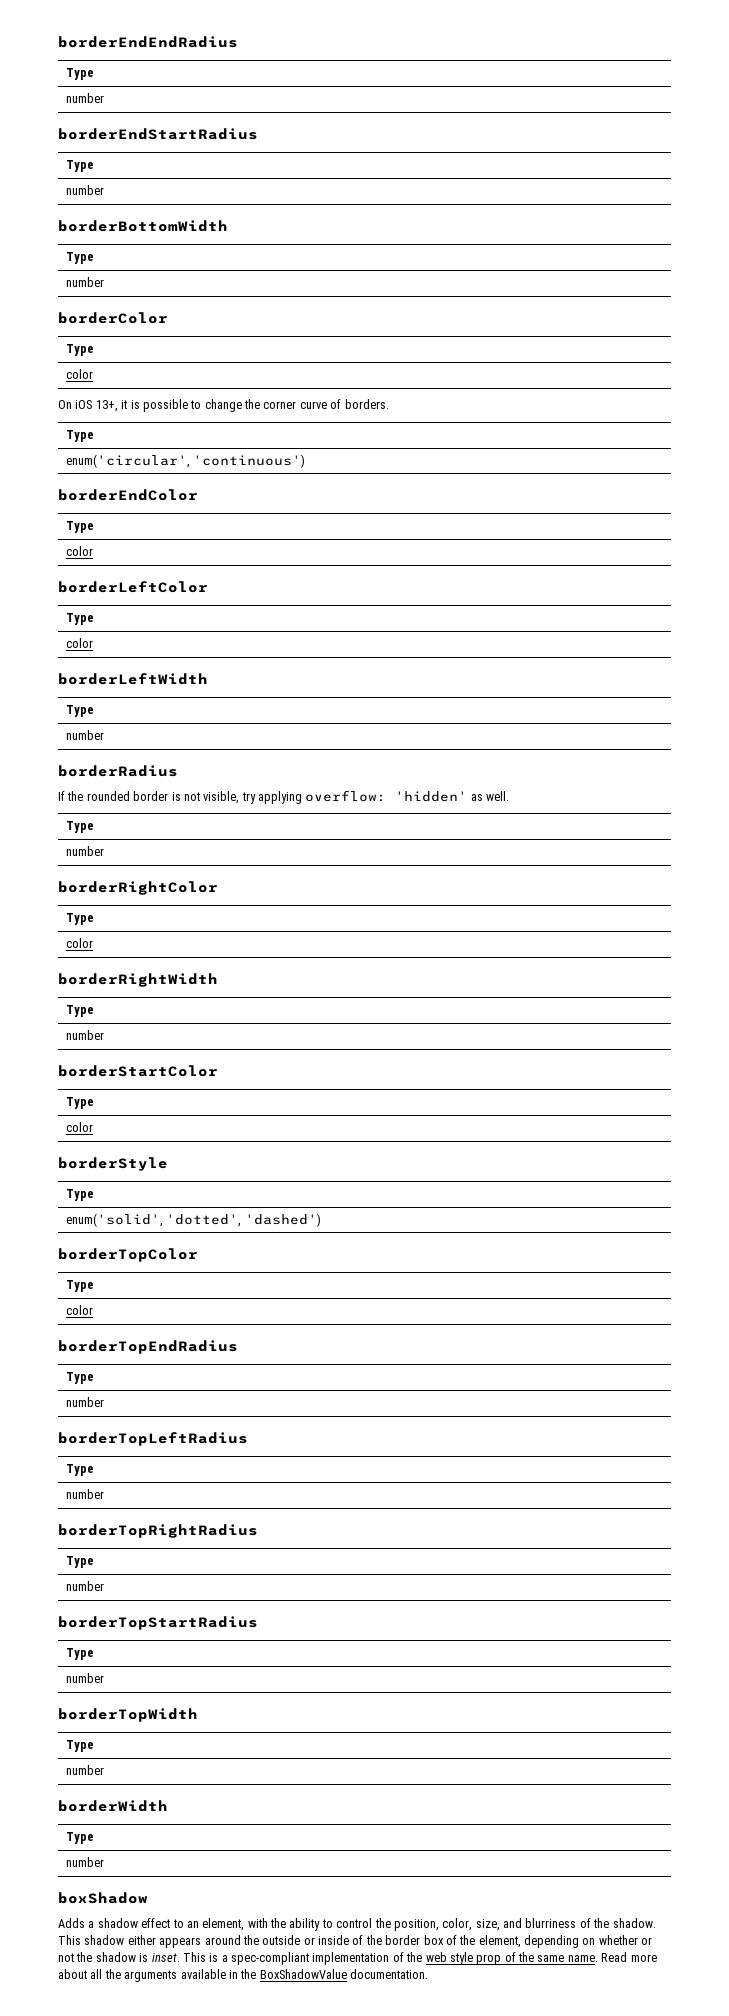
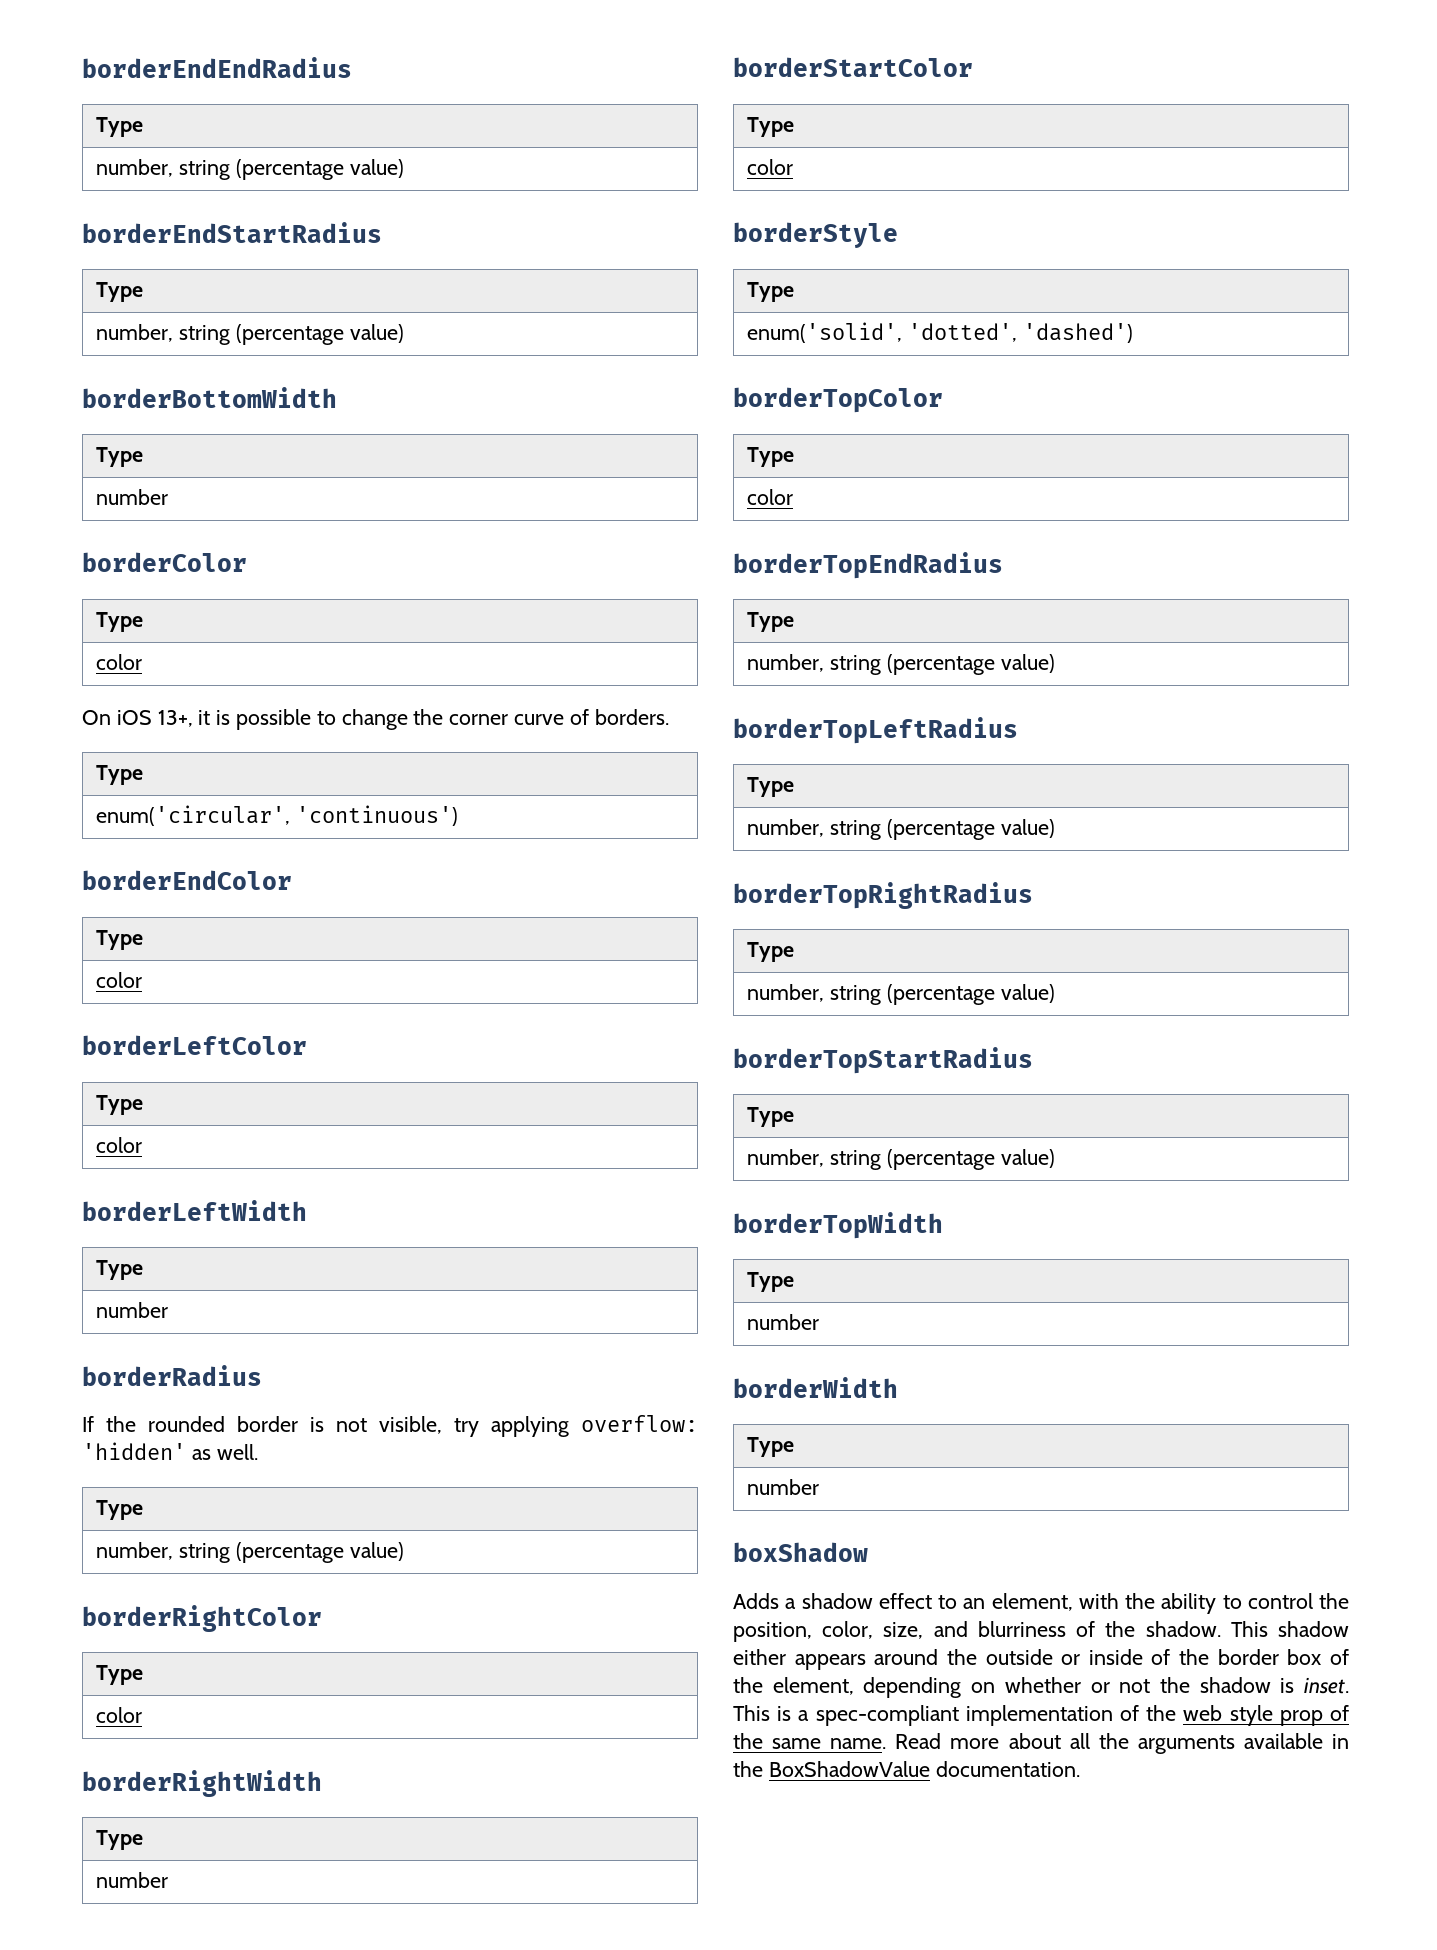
  borderEndEndRadius
  Type
- number
+ number, string (percentage value)
  borderEndStartRadius
  Type
- number
+ number, string (percentage value)
  If the rounded border is not visible, try applying overflow: 'hidden' as well.
  Type
- number
+ number, string (percentage value)
  borderTopEndRadius
  Type
- number
+ number, string (percentage value)
  borderTopLeftRadius
  Type
- number
+ number, string (percentage value)
  borderTopRightRadius
  Type
- number
+ number, string (percentage value)
  borderTopStartRadius
  Type
- number
+ number, string (percentage value)

